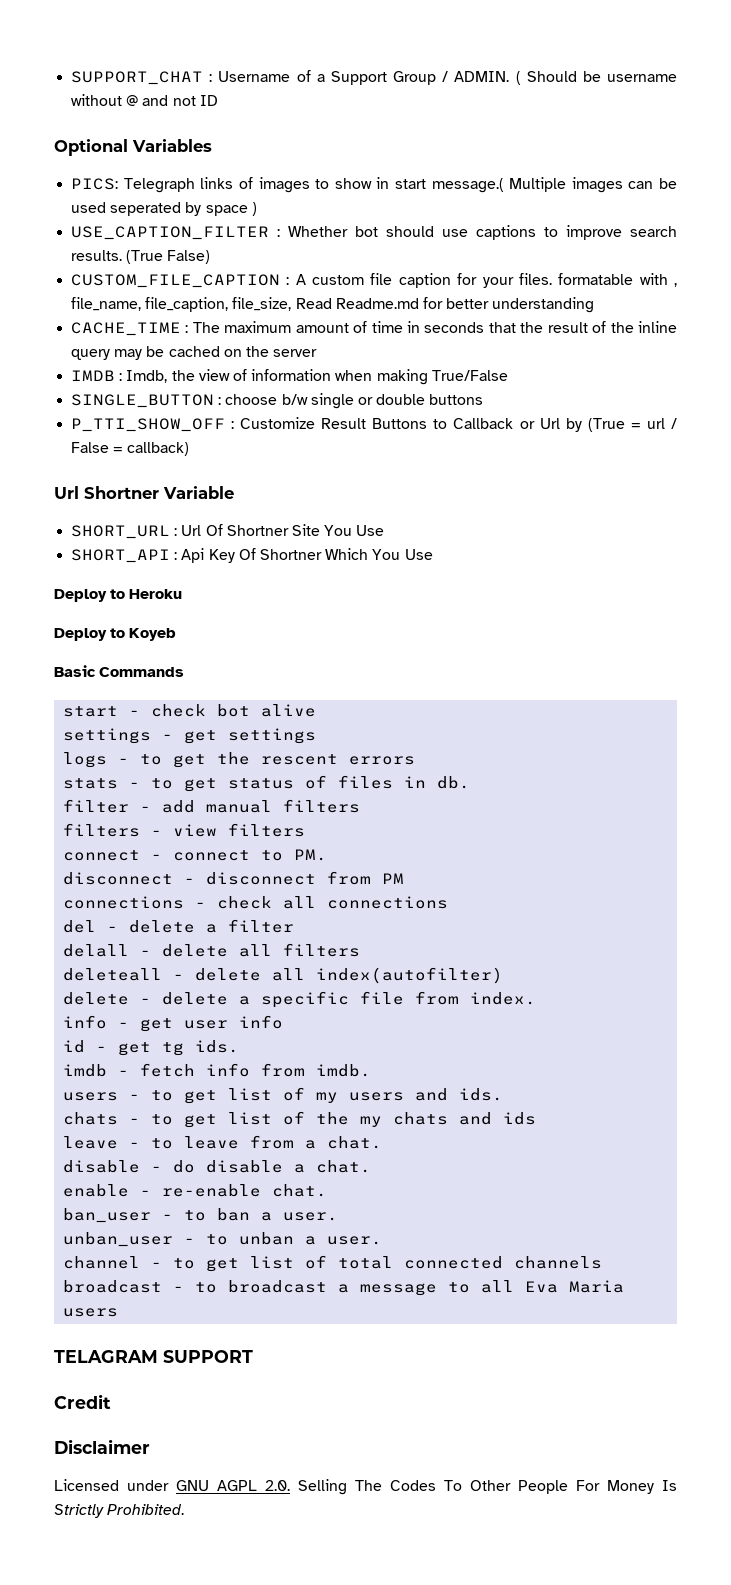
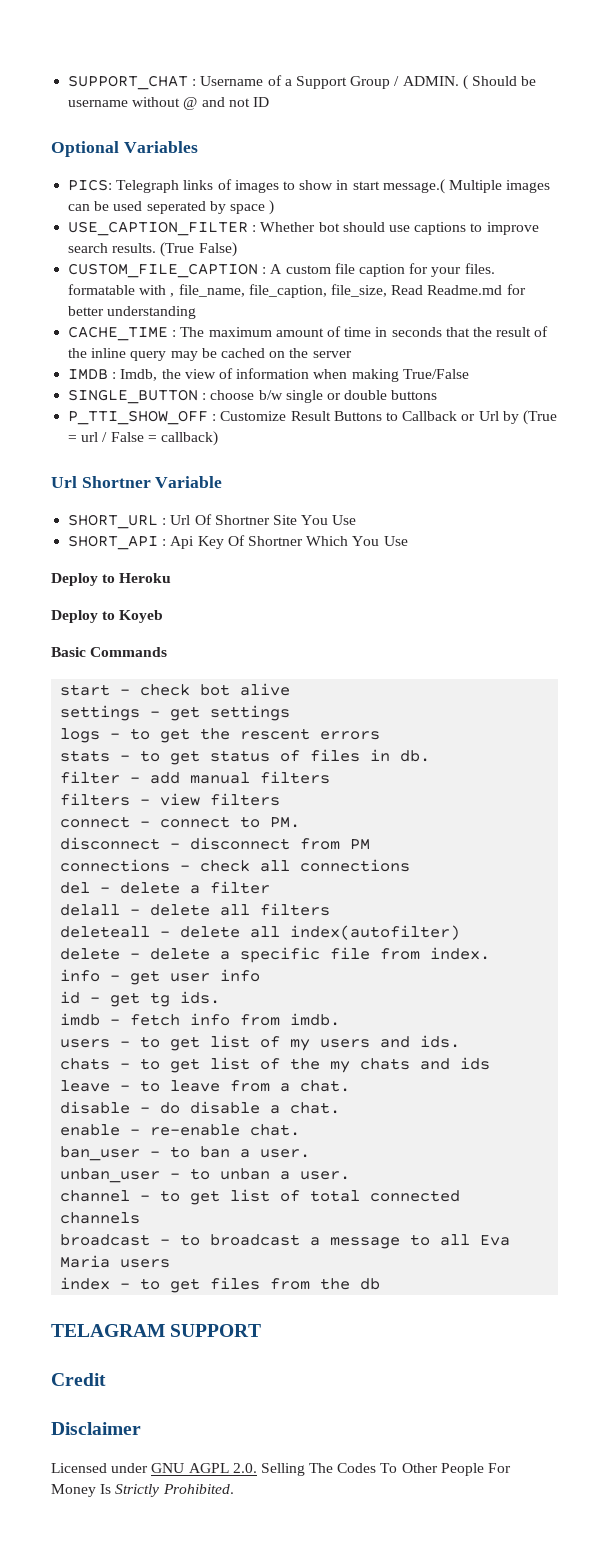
+ index - to get files from the db

